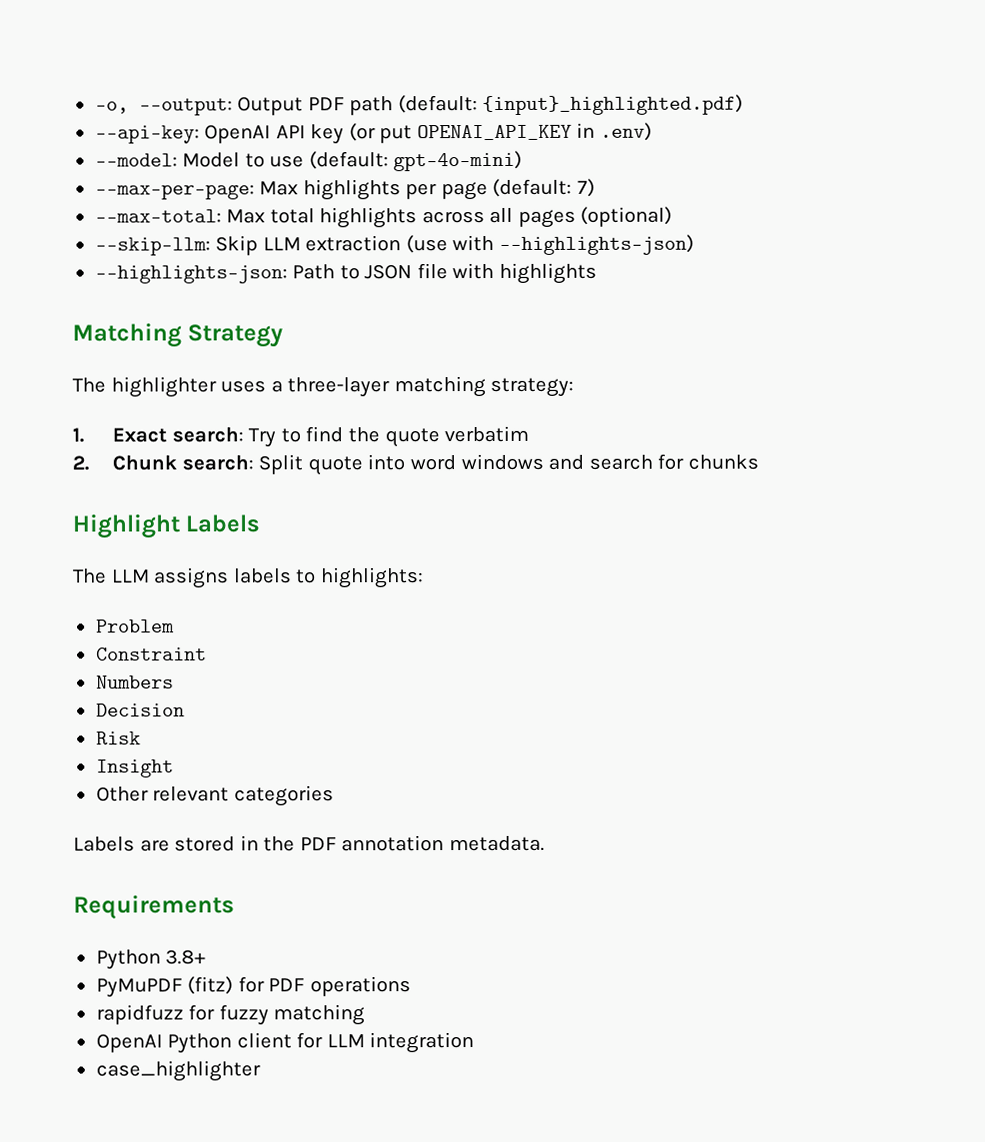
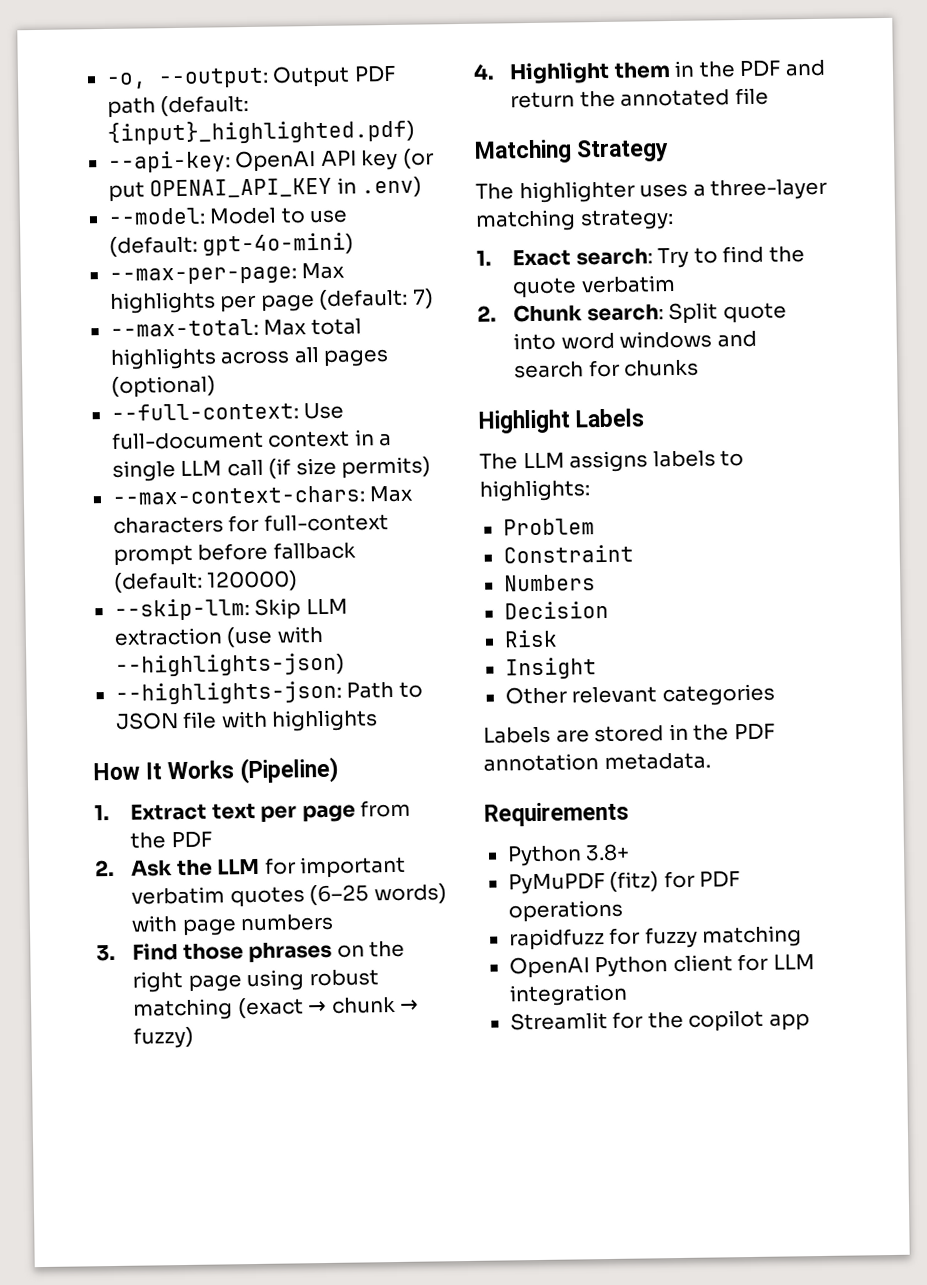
+ --full-context: Use full-document context in a single LLM call (if size permits)
+ --max-context-chars: Max characters for full-context prompt before fallback (default: 120000)
+ How It Works (Pipeline)
+ 1. Extract text per page from the PDF
+ 2. Ask the LLM for important verbatim quotes (6–25 words) with page numbers
+ 3. Find those phrases on the right page using robust matching (exact → chunk → fuzzy)
+ 4. Highlight them in the PDF and return the annotated file
- case_highlighter
+ Streamlit for the copilot app

